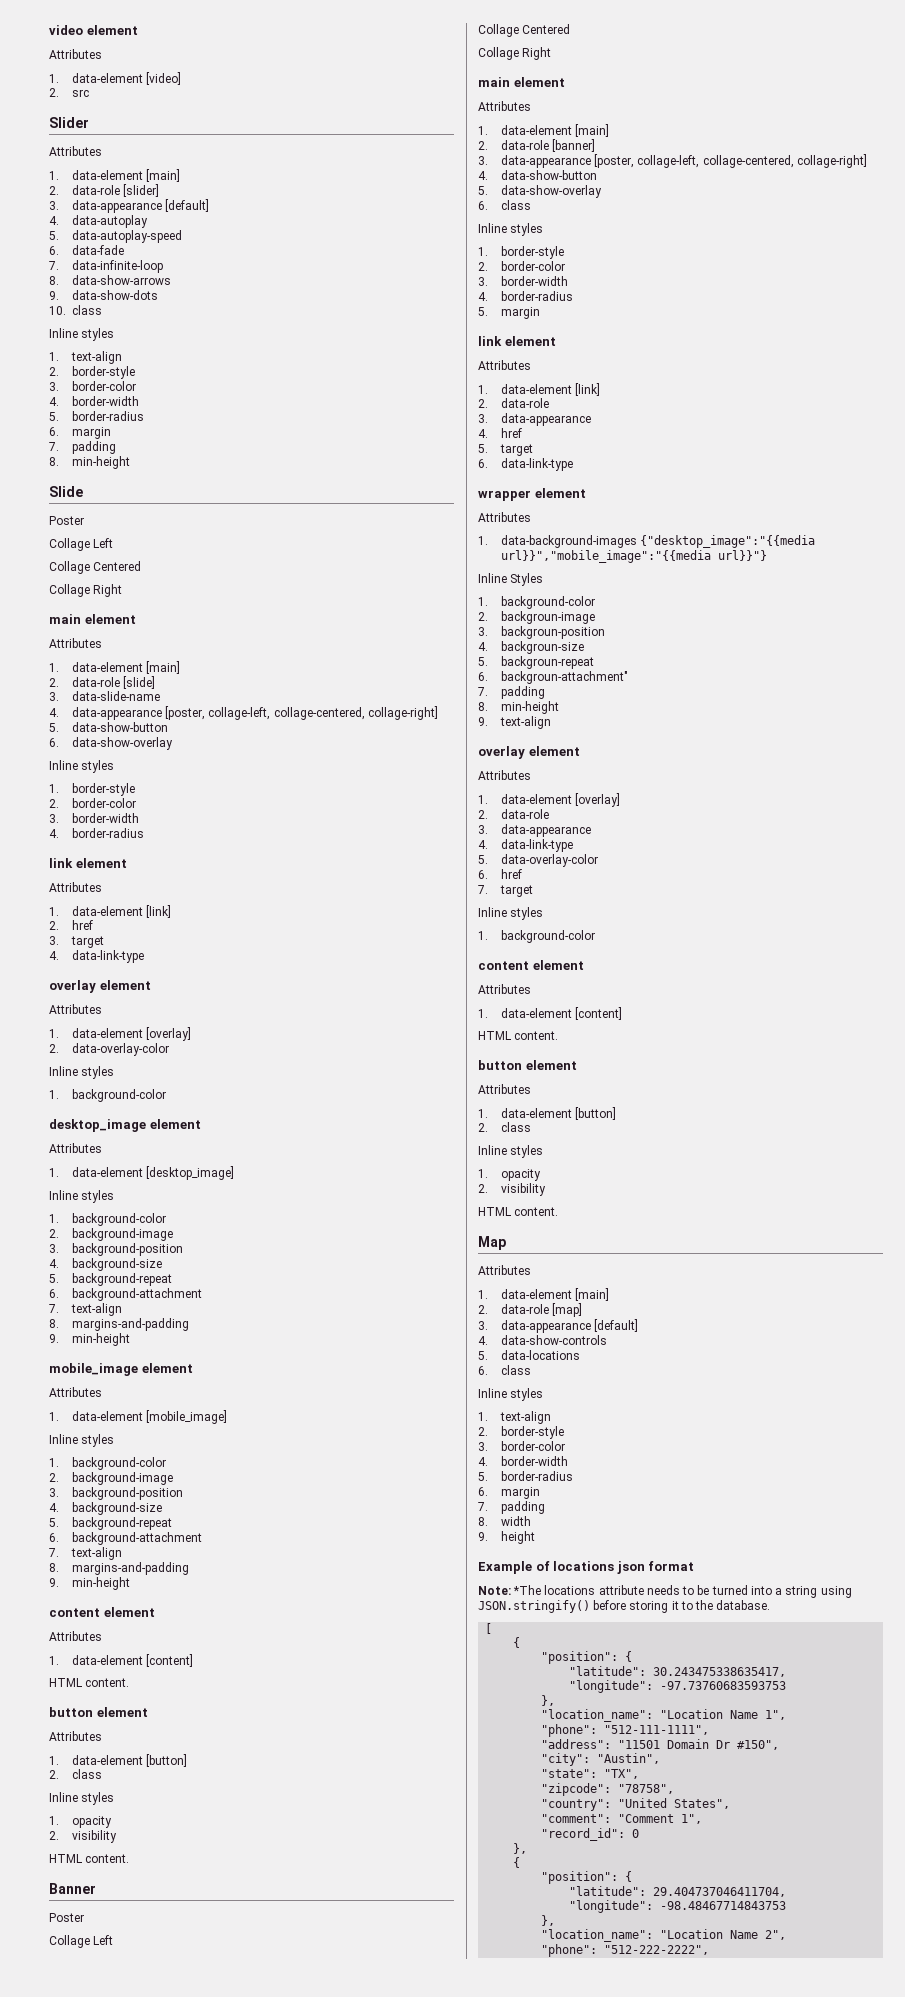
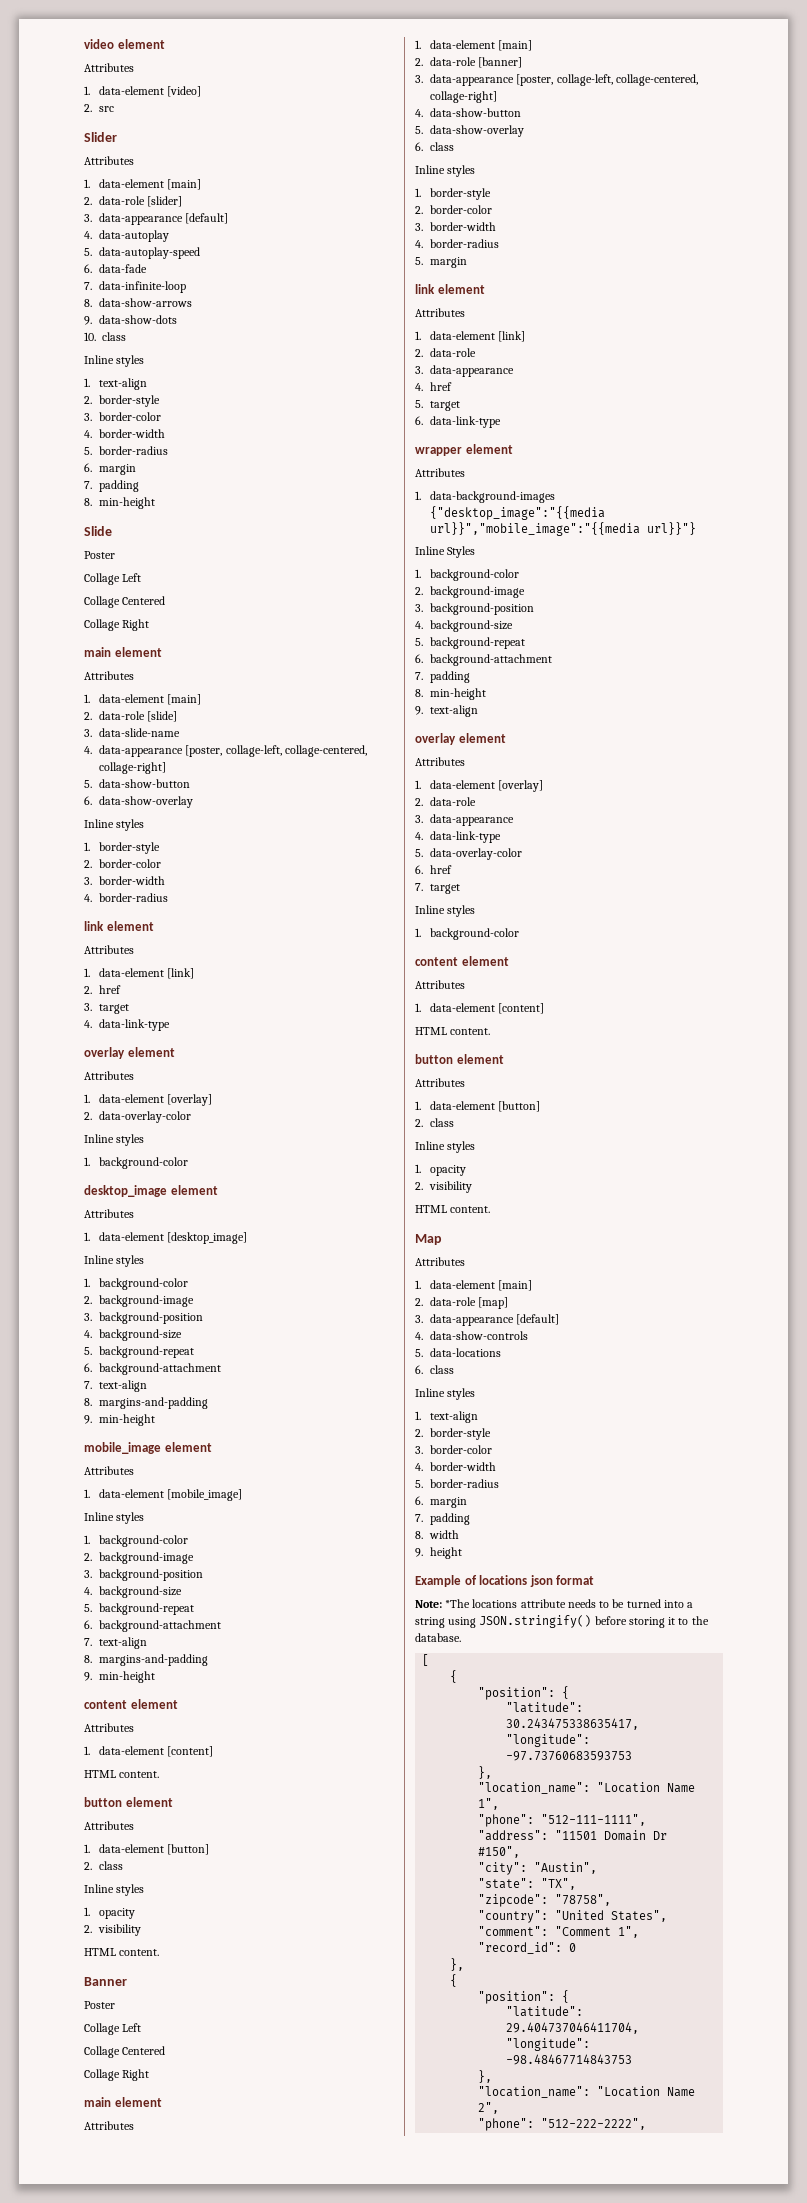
  Inline Styles
  1. background-color
- 2. backgroun-image
- 3. backgroun-position
- 4. backgroun-size
- 5. backgroun-repeat
- 6. backgroun-attachment"
+ 2. background-image
+ 3. background-position
+ 4. background-size
+ 5. background-repeat
+ 6. background-attachment

